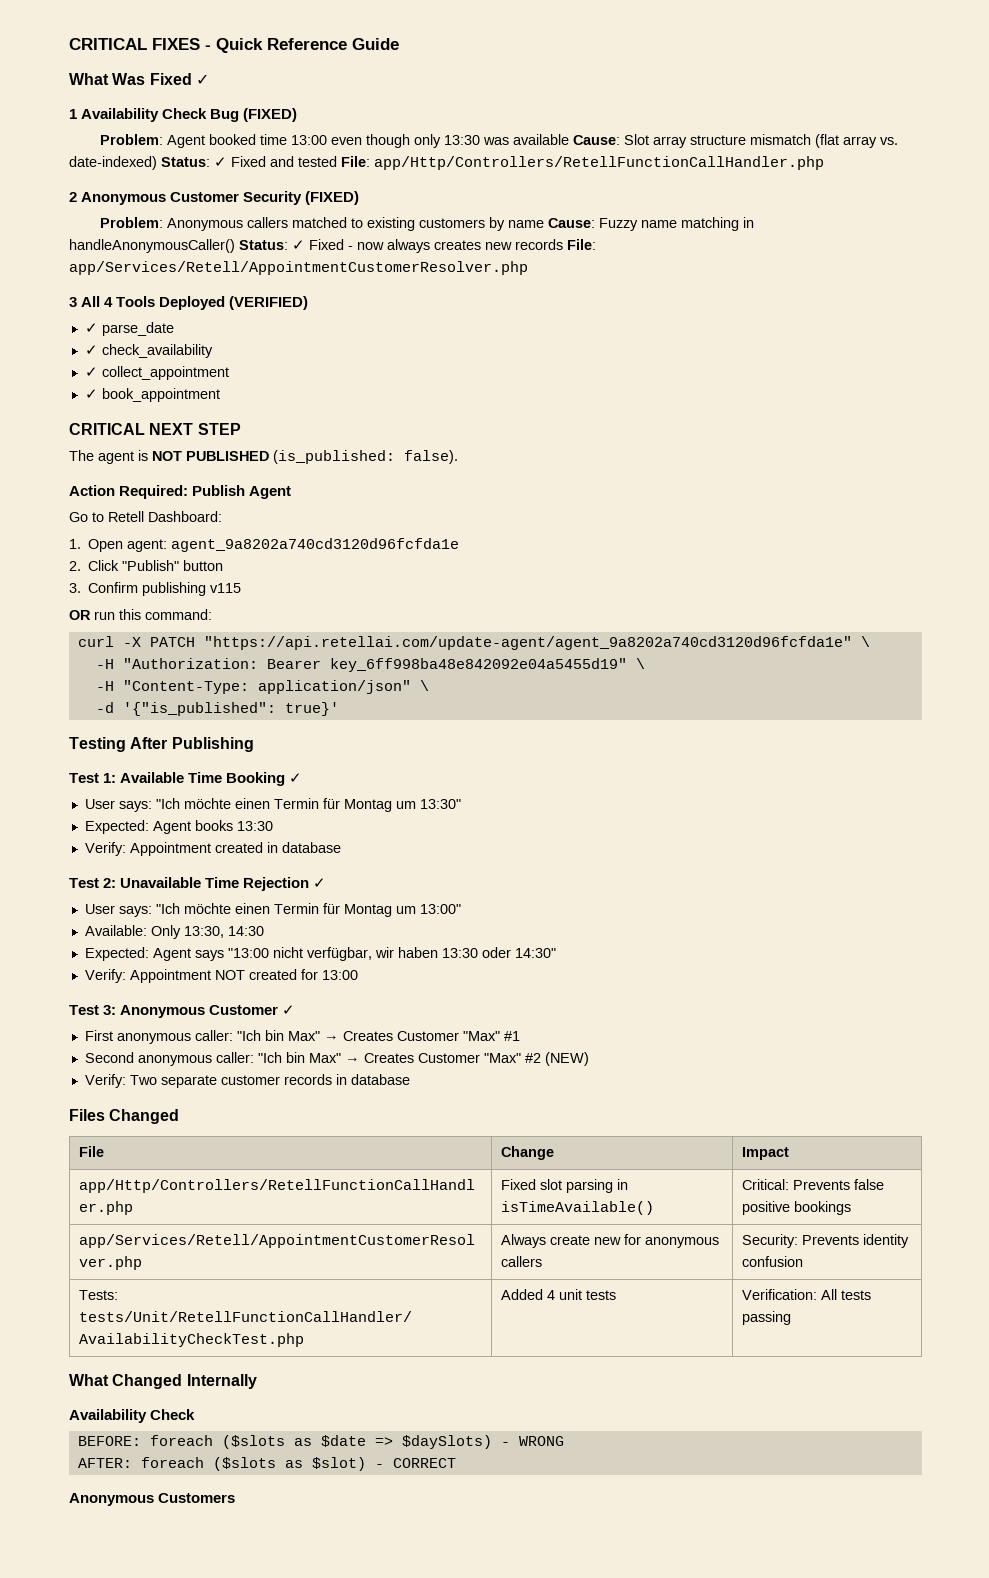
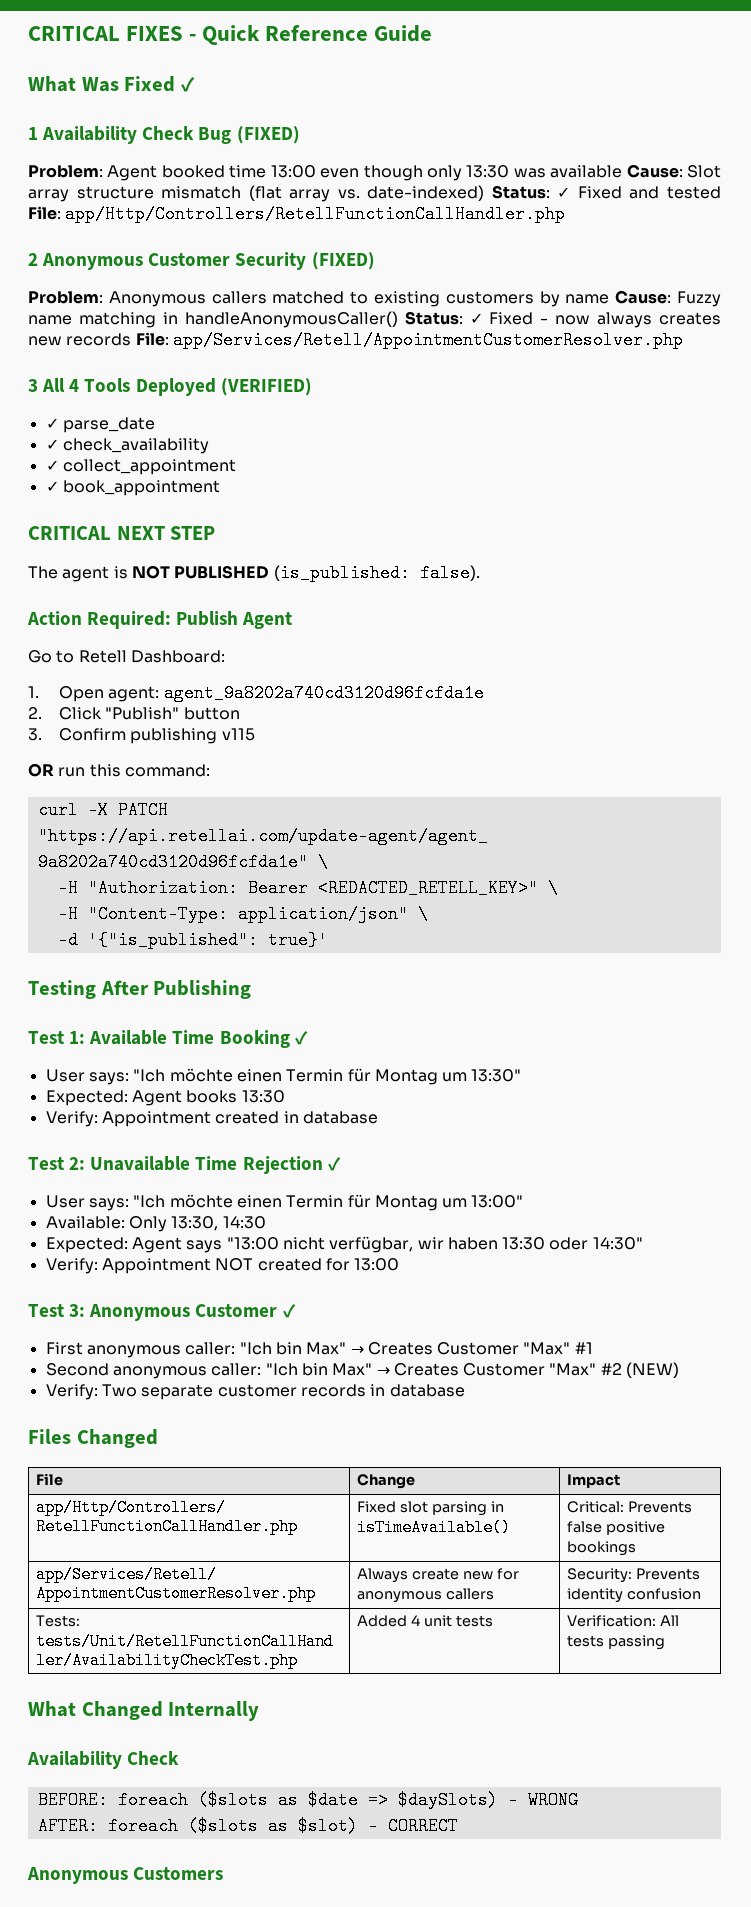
- -H "Authorization: Bearer key_6ff998ba48e842092e04a5455d19" \
+ -H "Authorization: Bearer <REDACTED_RETELL_KEY>" \

